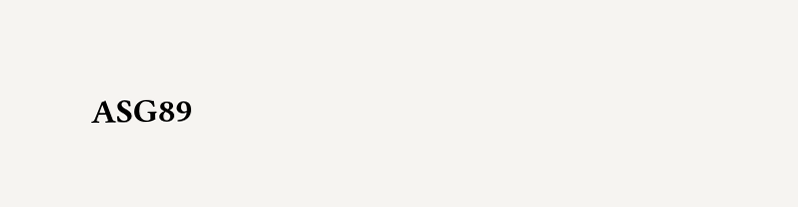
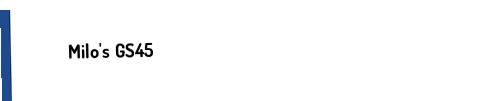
- ASG89
+ Milo's GS45

